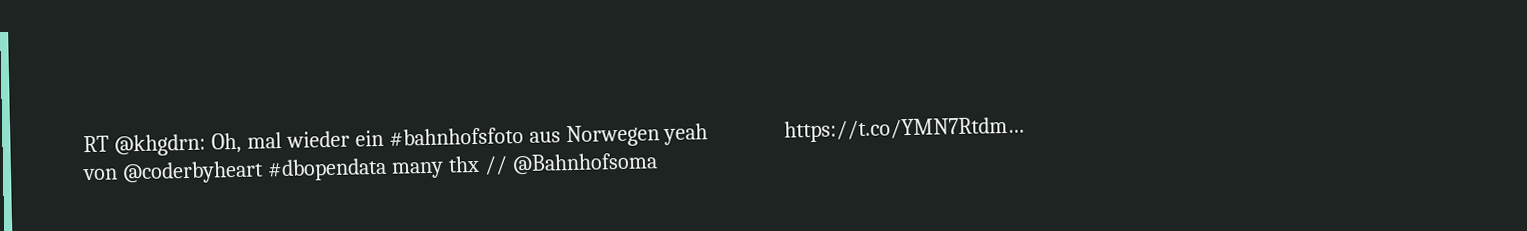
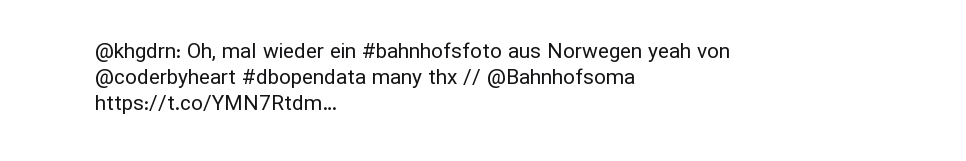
- RT @khgdrn: Oh, mal wieder ein #bahnhofsfoto aus Norwegen yeah von @coderbyheart #dbopendata many thx // @Bahnhofsoma https://t.co/YMN7Rtdm…
+ @khgdrn: Oh, mal wieder ein #bahnhofsfoto aus Norwegen yeah von @coderbyheart #dbopendata many thx // @Bahnhofsoma https://t.co/YMN7Rtdm…

